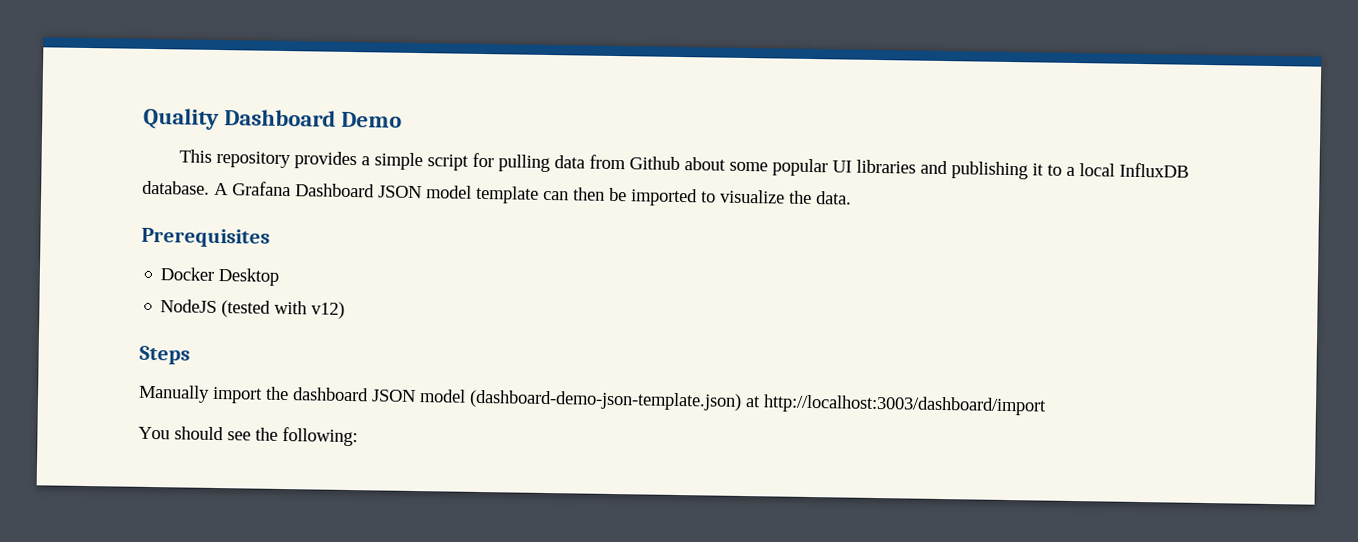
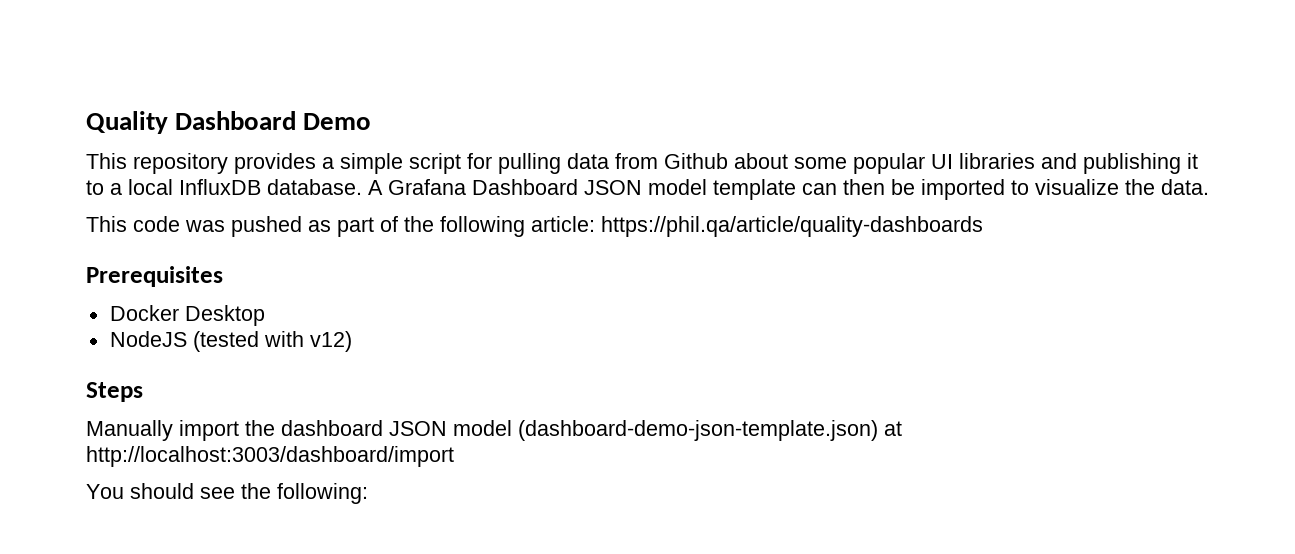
+ This code was pushed as part of the following article: https://phil.qa/article/quality-dashboards

